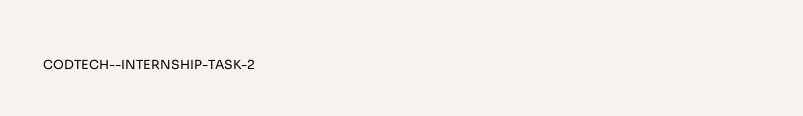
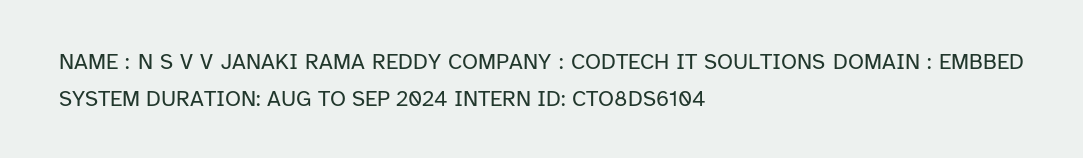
- CODTECH--INTERNSHIP-TASK-2
+ NAME : N S V V JANAKI RAMA REDDY COMPANY : CODTECH IT SOULTIONS DOMAIN : EMBBED SYSTEM DURATION: AUG TO SEP 2024 INTERN ID: CTO8DS6104

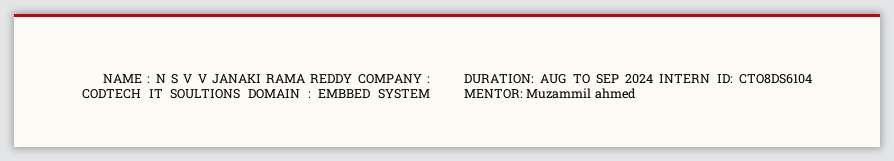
- NAME : N S V V JANAKI RAMA REDDY COMPANY : CODTECH IT SOULTIONS DOMAIN : EMBBED SYSTEM DURATION: AUG TO SEP 2024 INTERN ID: CTO8DS6104
+ NAME : N S V V JANAKI RAMA REDDY COMPANY : CODTECH IT SOULTIONS DOMAIN : EMBBED SYSTEM DURATION: AUG TO SEP 2024 INTERN ID: CTO8DS6104 MENTOR: Muzammil ahmed

